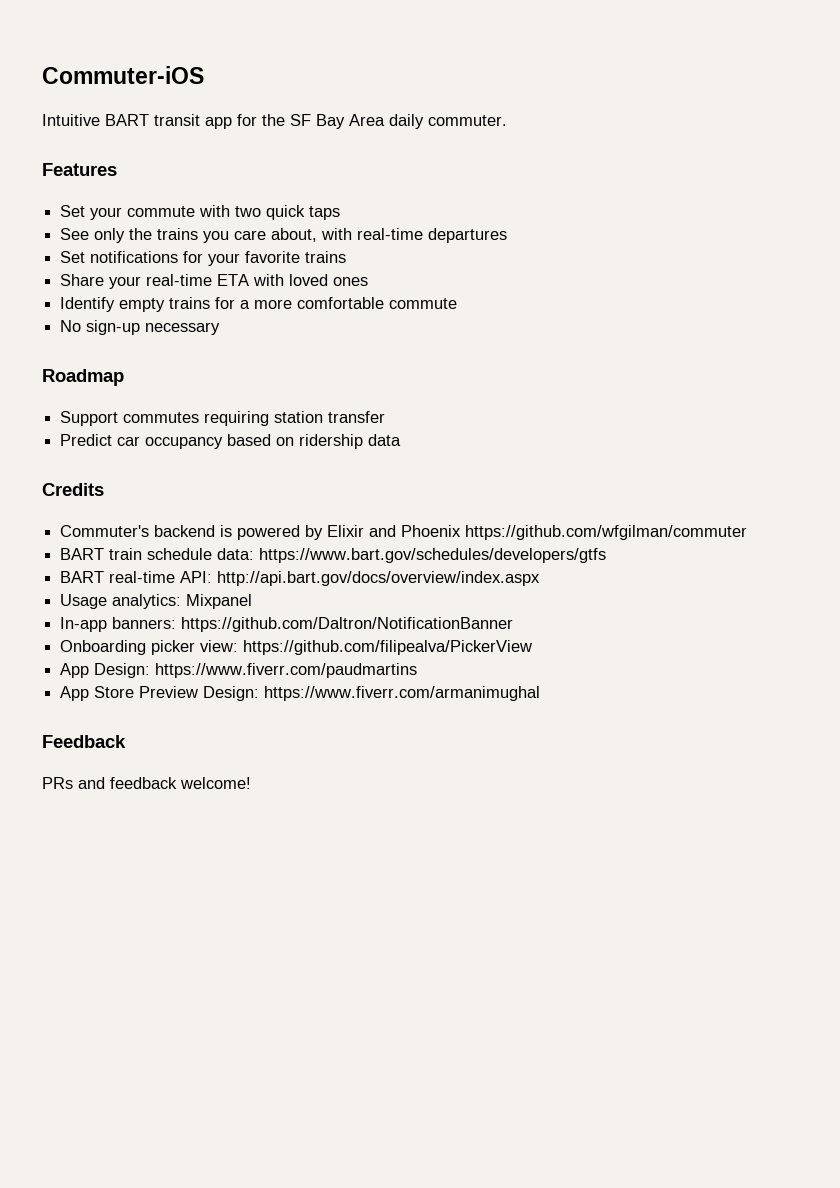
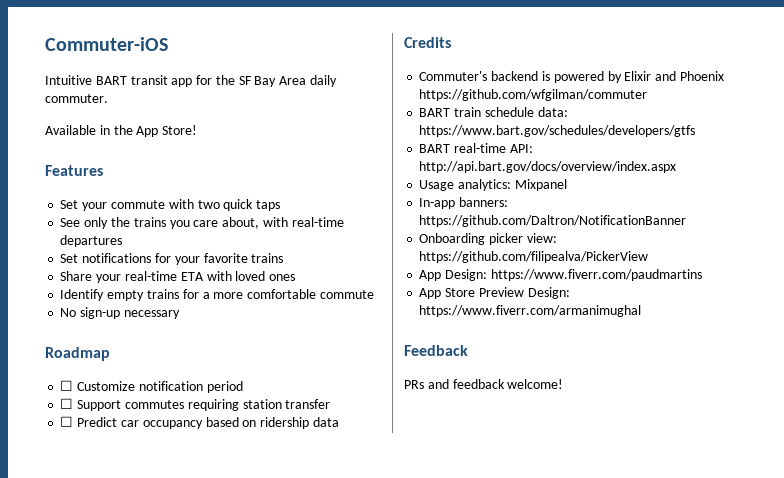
+ Available in the App Store!
- Support commutes requiring station transfer
+ ☐ Customize notification period
+ ☐ Support commutes requiring station transfer
- Predict car occupancy based on ridership data
+ ☐ Predict car occupancy based on ridership data

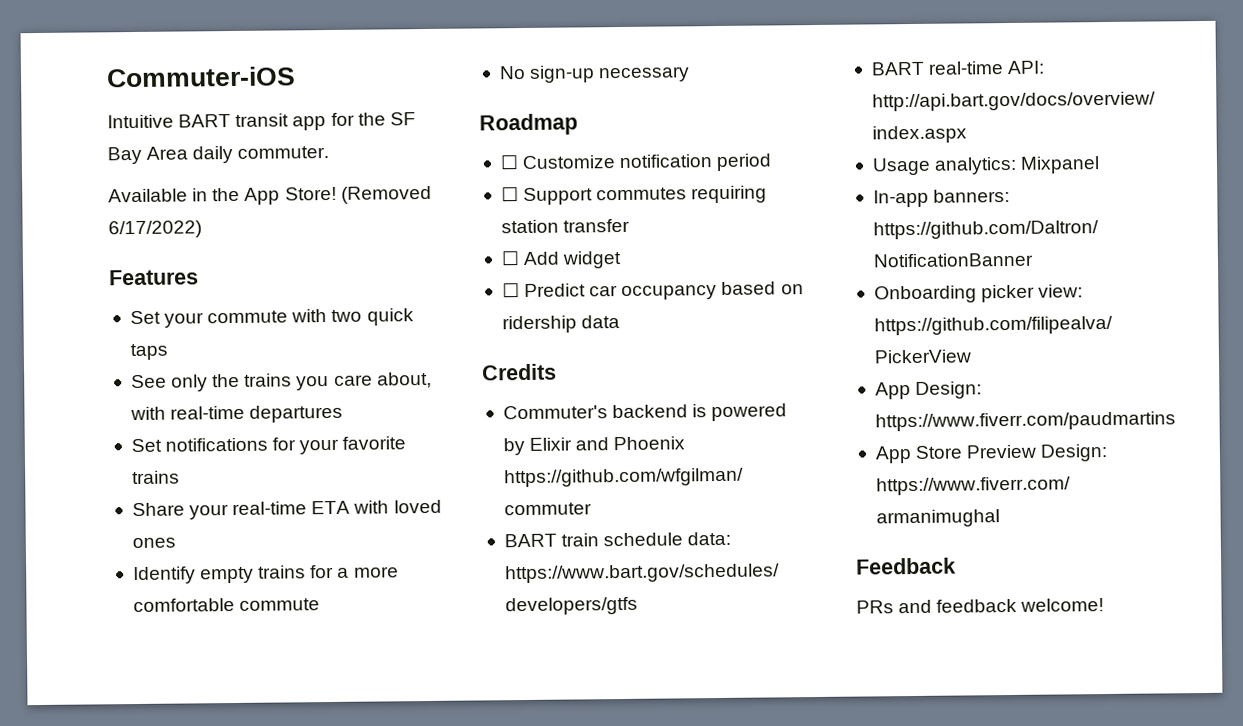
+ (Removed 6/17/2022)
+ ☐ Add widget

